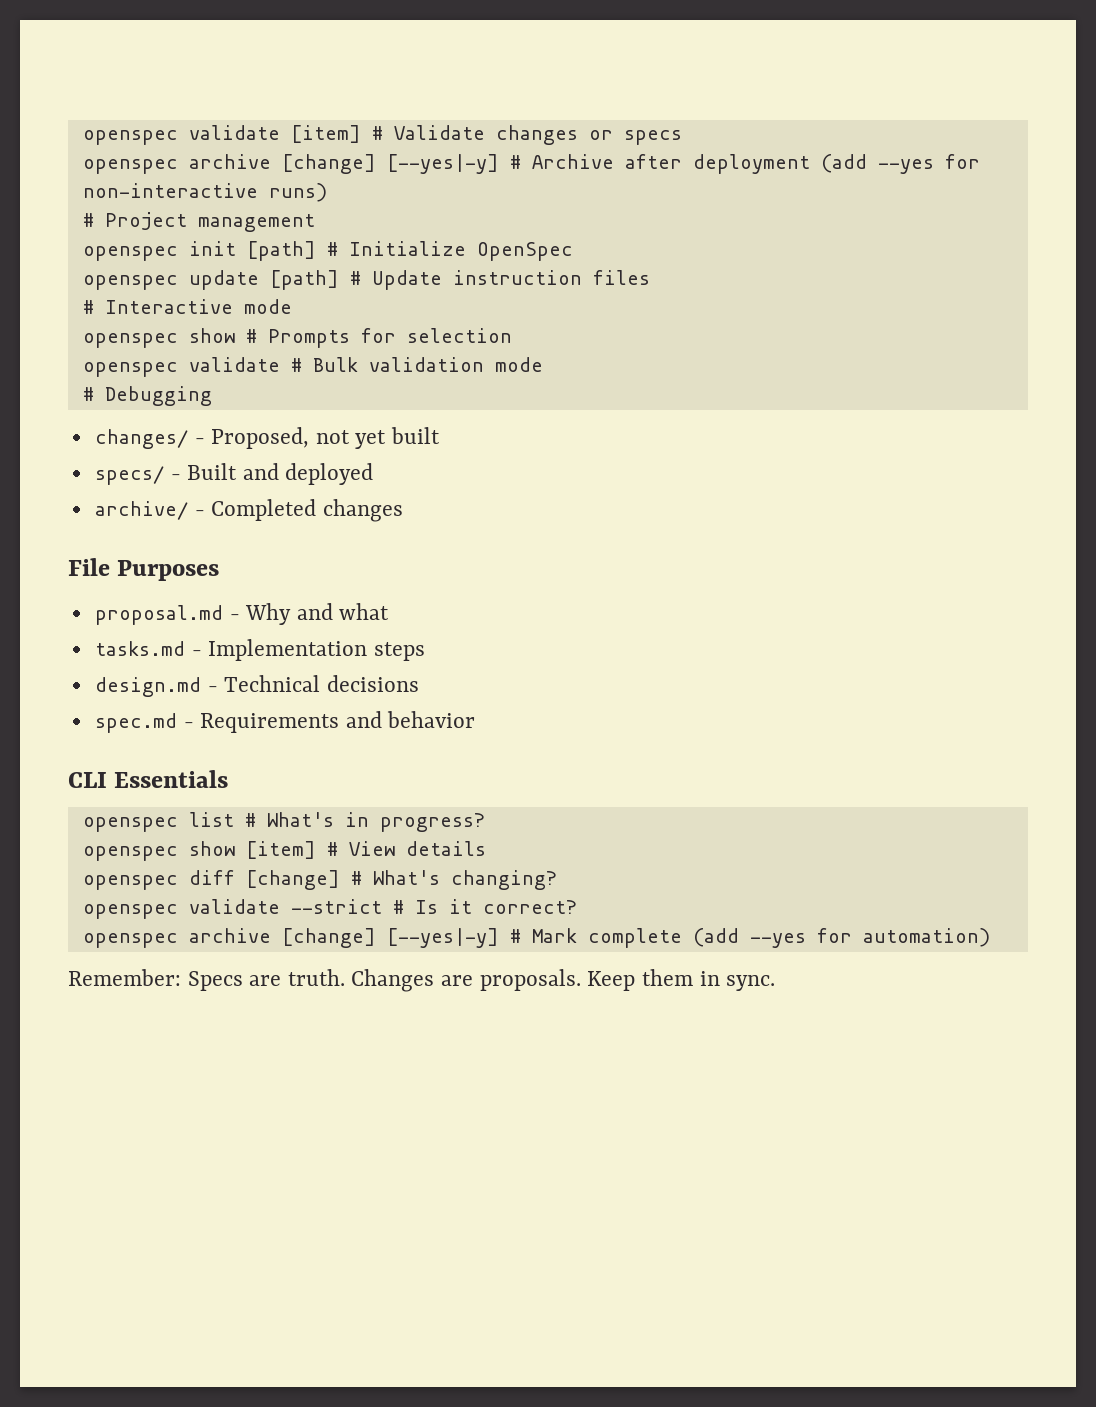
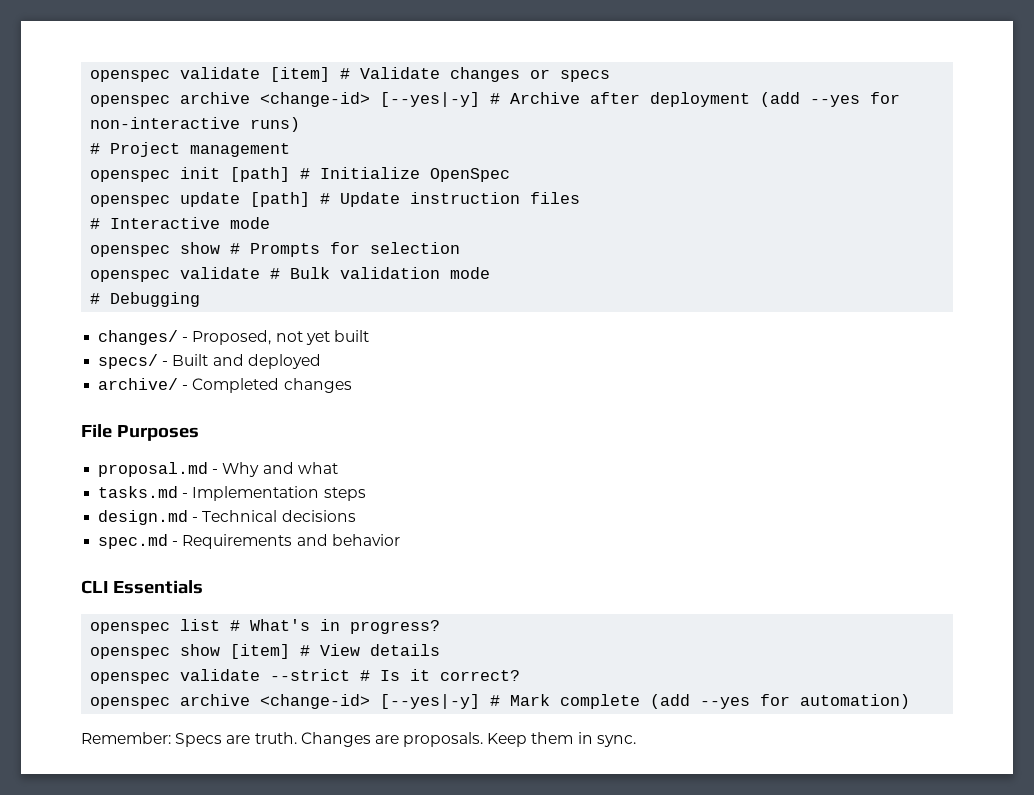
- openspec archive [change] [--yes|-y] # Archive after deployment (add --yes for non-interactive runs)
+ openspec archive <change-id> [--yes|-y] # Archive after deployment (add --yes for non-interactive runs)
- openspec diff [change] # What's changing?
- openspec archive [change] [--yes|-y] # Mark complete (add --yes for automation)
+ openspec archive <change-id> [--yes|-y] # Mark complete (add --yes for automation)

